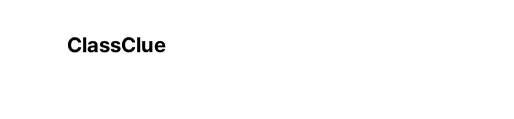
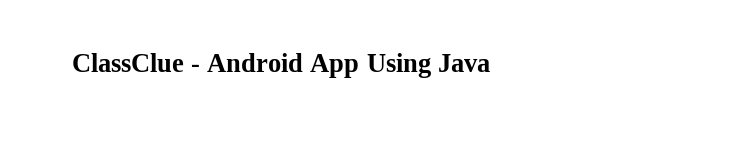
- ClassClue
+ ClassClue - Android App Using Java

